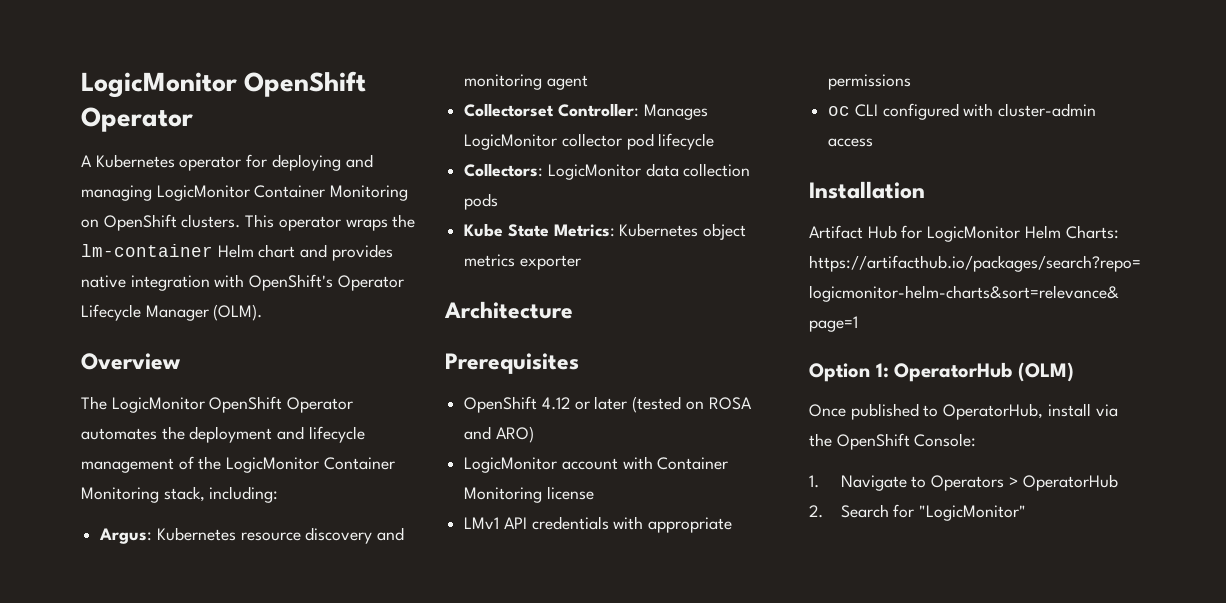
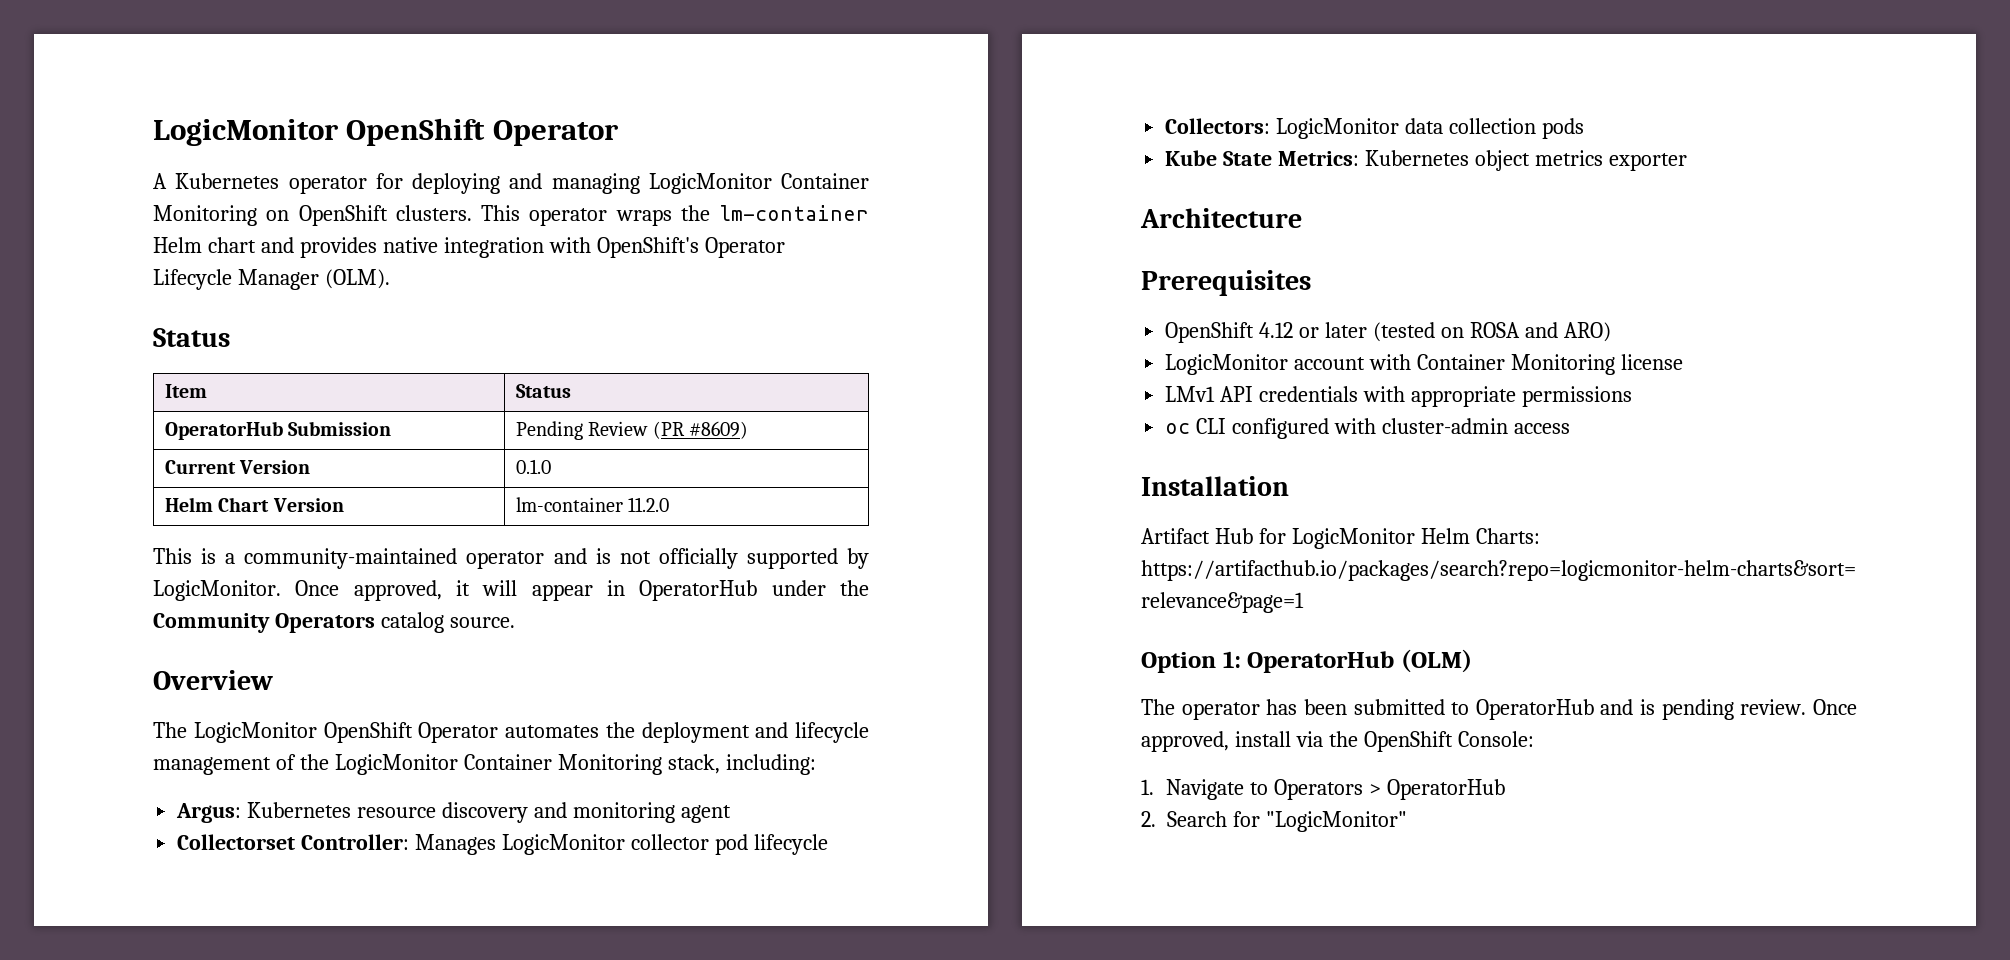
  This operator wraps the lm-container Helm chart and provides native integration with OpenShift's Operator Lifecycle Manager (OLM).
+ Status
+ Item | Status
+ OperatorHub Submission | Pending Review (PR #8609)
+ Current Version | 0.1.0
+ Helm Chart Version | lm-container 11.2.0
+ This is a community-maintained operator and is not officially supported by LogicMonitor. Once approved, it will appear in OperatorHub under the Community Operators catalog source.
- Once published to OperatorHub, install via the OpenShift Console:
+ The operator has been submitted to OperatorHub and is pending review. Once approved, install via the OpenShift Console:

